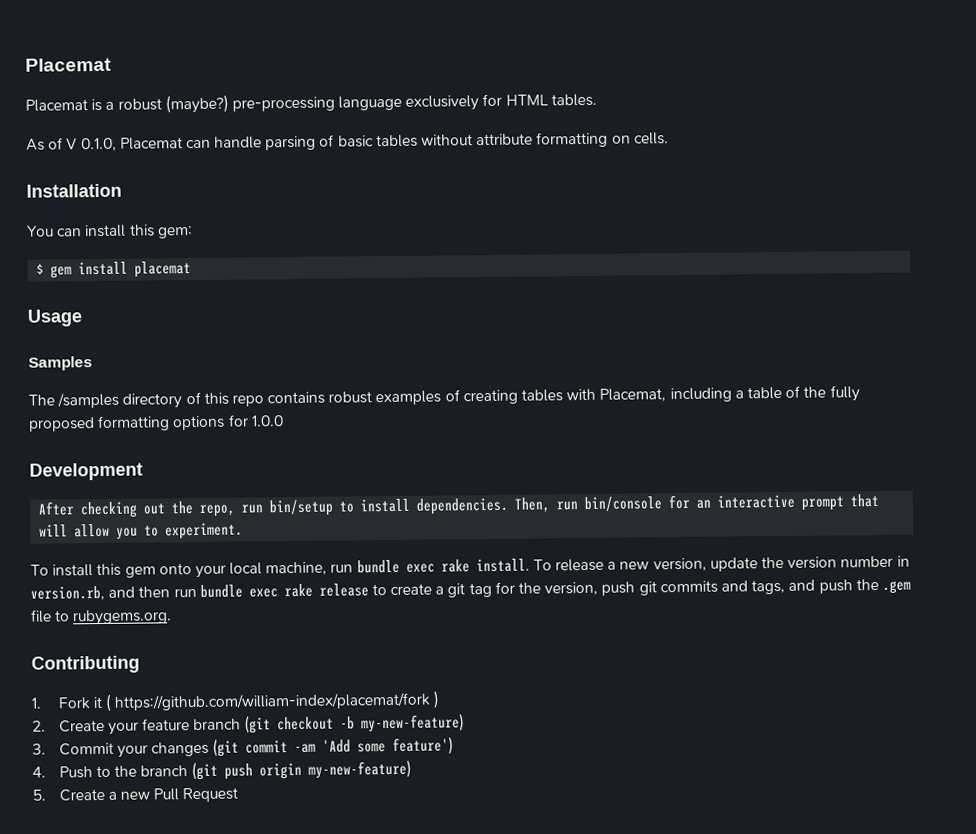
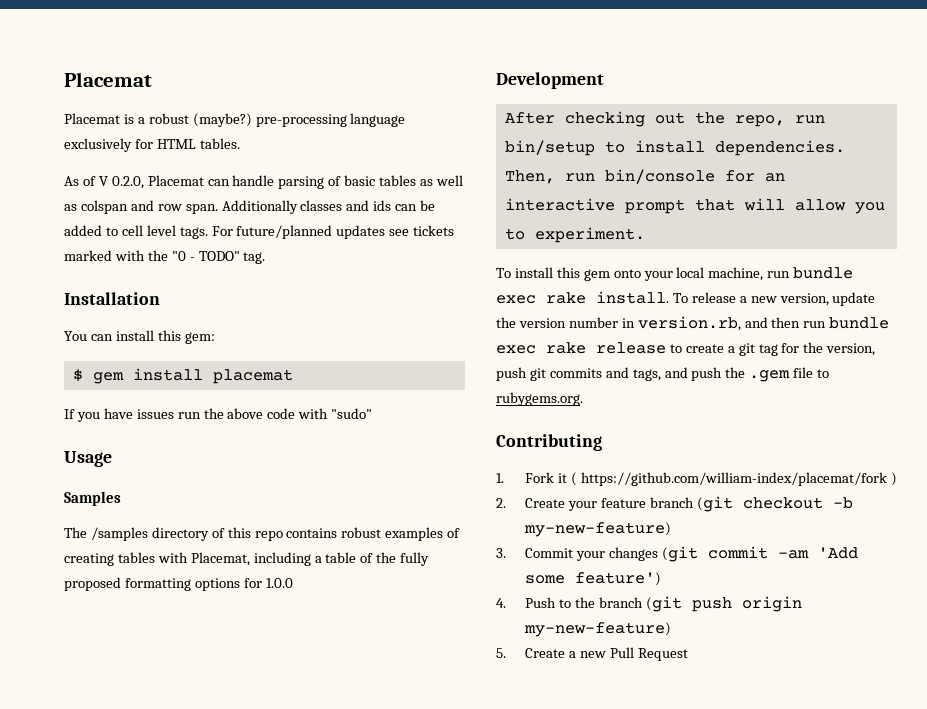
- As of V 0.1.0, Placemat can handle parsing of basic tables without attribute formatting on cells.
+ As of V 0.2.0, Placemat can handle parsing of basic tables as well as colspan and row span. Additionally classes and ids can be added to cell level tags. For future/planned updates see tickets marked with the "0 - TODO" tag.
+ If you have issues run the above code with "sudo"

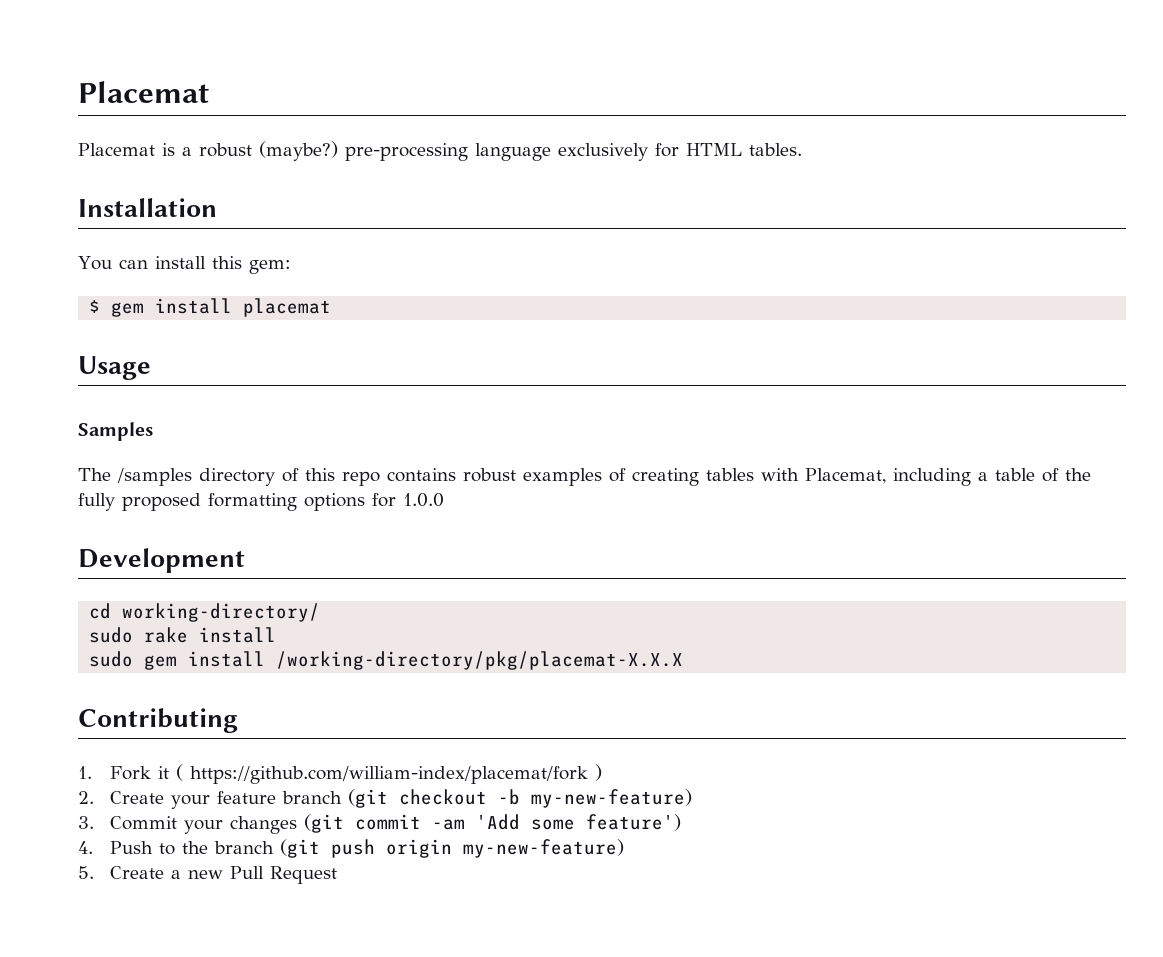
- As of V 0.2.0, Placemat can handle parsing of basic tables as well as colspan and row span. Additionally classes and ids can be added to cell level tags. For future/planned updates see tickets marked with the "0 - TODO" tag.
- If you have issues run the above code with "sudo"
- After checking out the repo, run bin/setup to install dependencies. Then, run bin/console for an interactive prompt that will allow you to experiment.
- To install this gem onto your local machine, run bundle exec rake install. To release a new version, update the version number in version.rb, and then run bundle exec rake release to create a git tag for the version, push git commits and tags, and push the .gem file to rubygems.org.
+ cd working-directory/
+ sudo rake install
+ sudo gem install /working-directory/pkg/placemat-X.X.X

